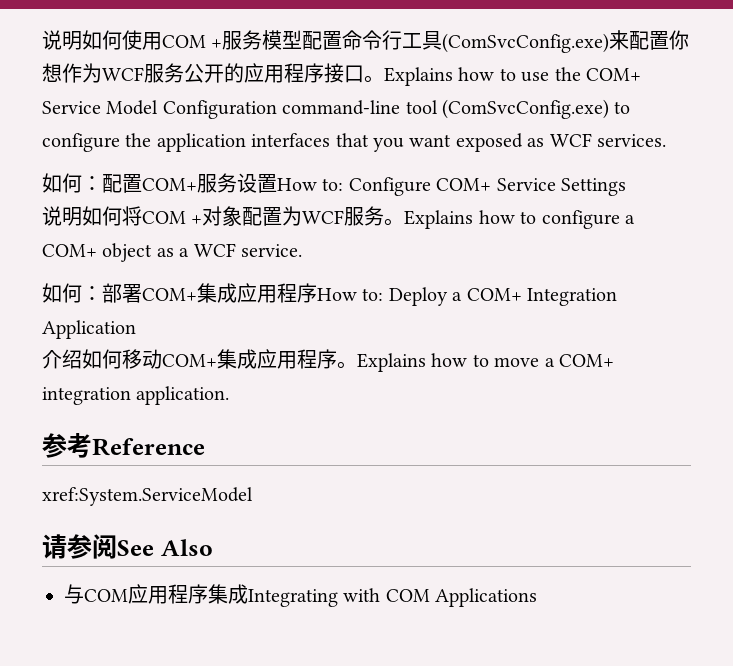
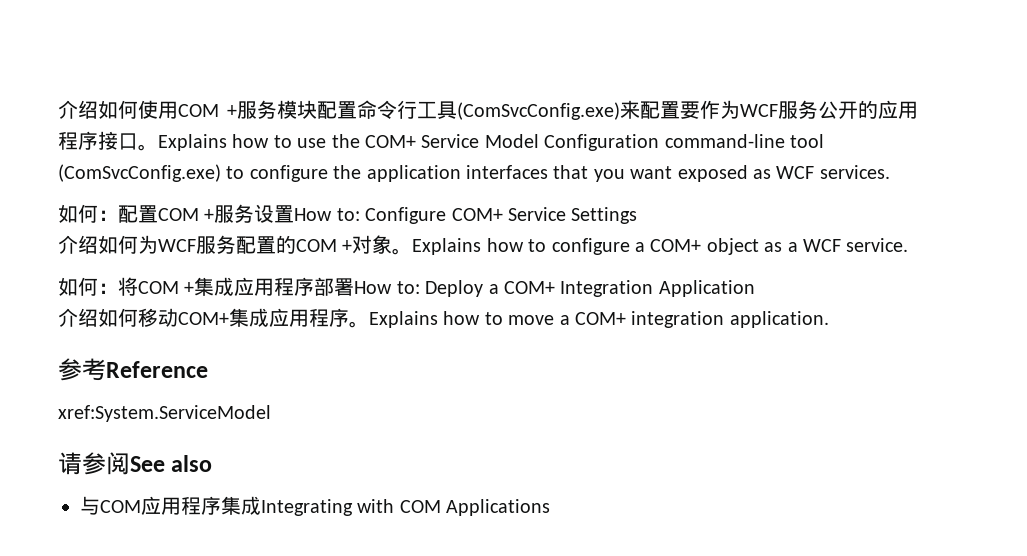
- 说明如何使用COM +服务模型配置命令行工具(ComSvcConfig.exe)来配置你想作为WCF服务公开的应用程序接口。
+ 介绍如何使用COM +服务模块配置命令行工具(ComSvcConfig.exe)来配置要作为WCF服务公开的应用程序接口。
- 如何：配置COM+服务设置How to: Configure COM+ Service Settings
+ 如何：配置COM +服务设置How to: Configure COM+ Service Settings
- 说明如何将COM +对象配置为WCF服务。
+ 介绍如何为WCF服务配置的COM +对象。
- 如何：部署COM+集成应用程序How to: Deploy a COM+ Integration Application
+ 如何：将COM +集成应用程序部署How to: Deploy a COM+ Integration Application
- 请参阅See Also
+ 请参阅See also

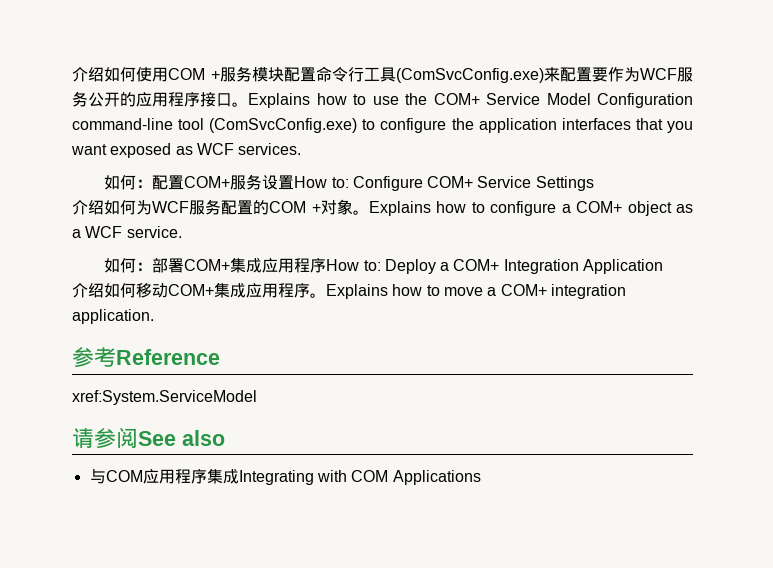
- 如何：配置COM +服务设置How to: Configure COM+ Service Settings
+ 如何：配置COM+服务设置How to: Configure COM+ Service Settings
- 如何：将COM +集成应用程序部署How to: Deploy a COM+ Integration Application
+ 如何：部署COM+集成应用程序How to: Deploy a COM+ Integration Application

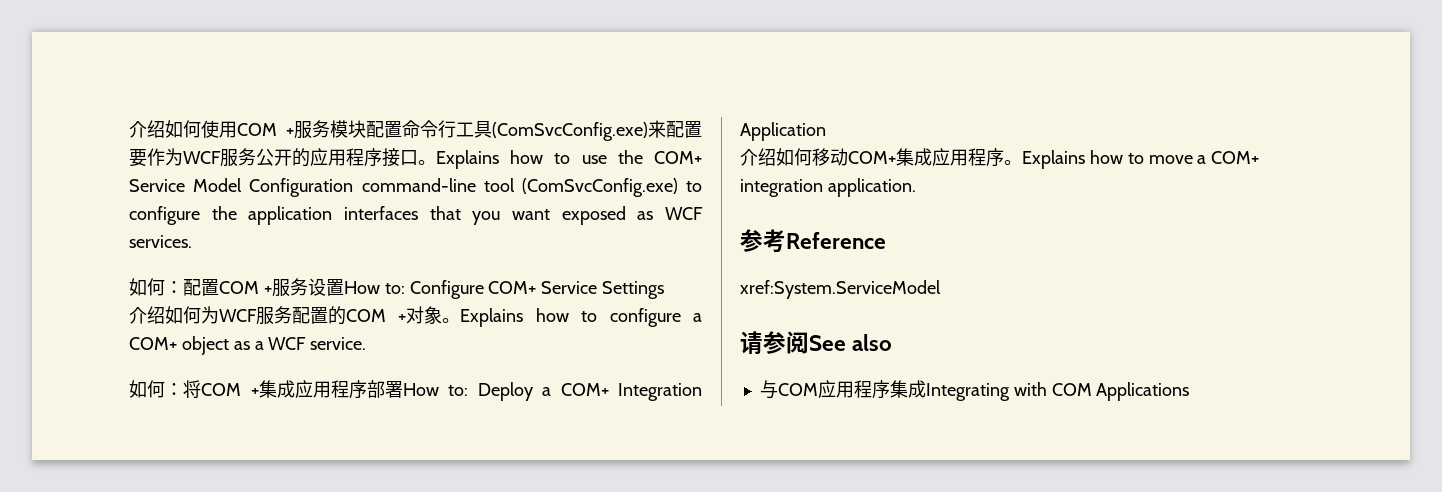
- 如何：配置COM+服务设置How to: Configure COM+ Service Settings
+ 如何：配置COM +服务设置How to: Configure COM+ Service Settings
- 如何：部署COM+集成应用程序How to: Deploy a COM+ Integration Application
+ 如何：将COM +集成应用程序部署How to: Deploy a COM+ Integration Application

